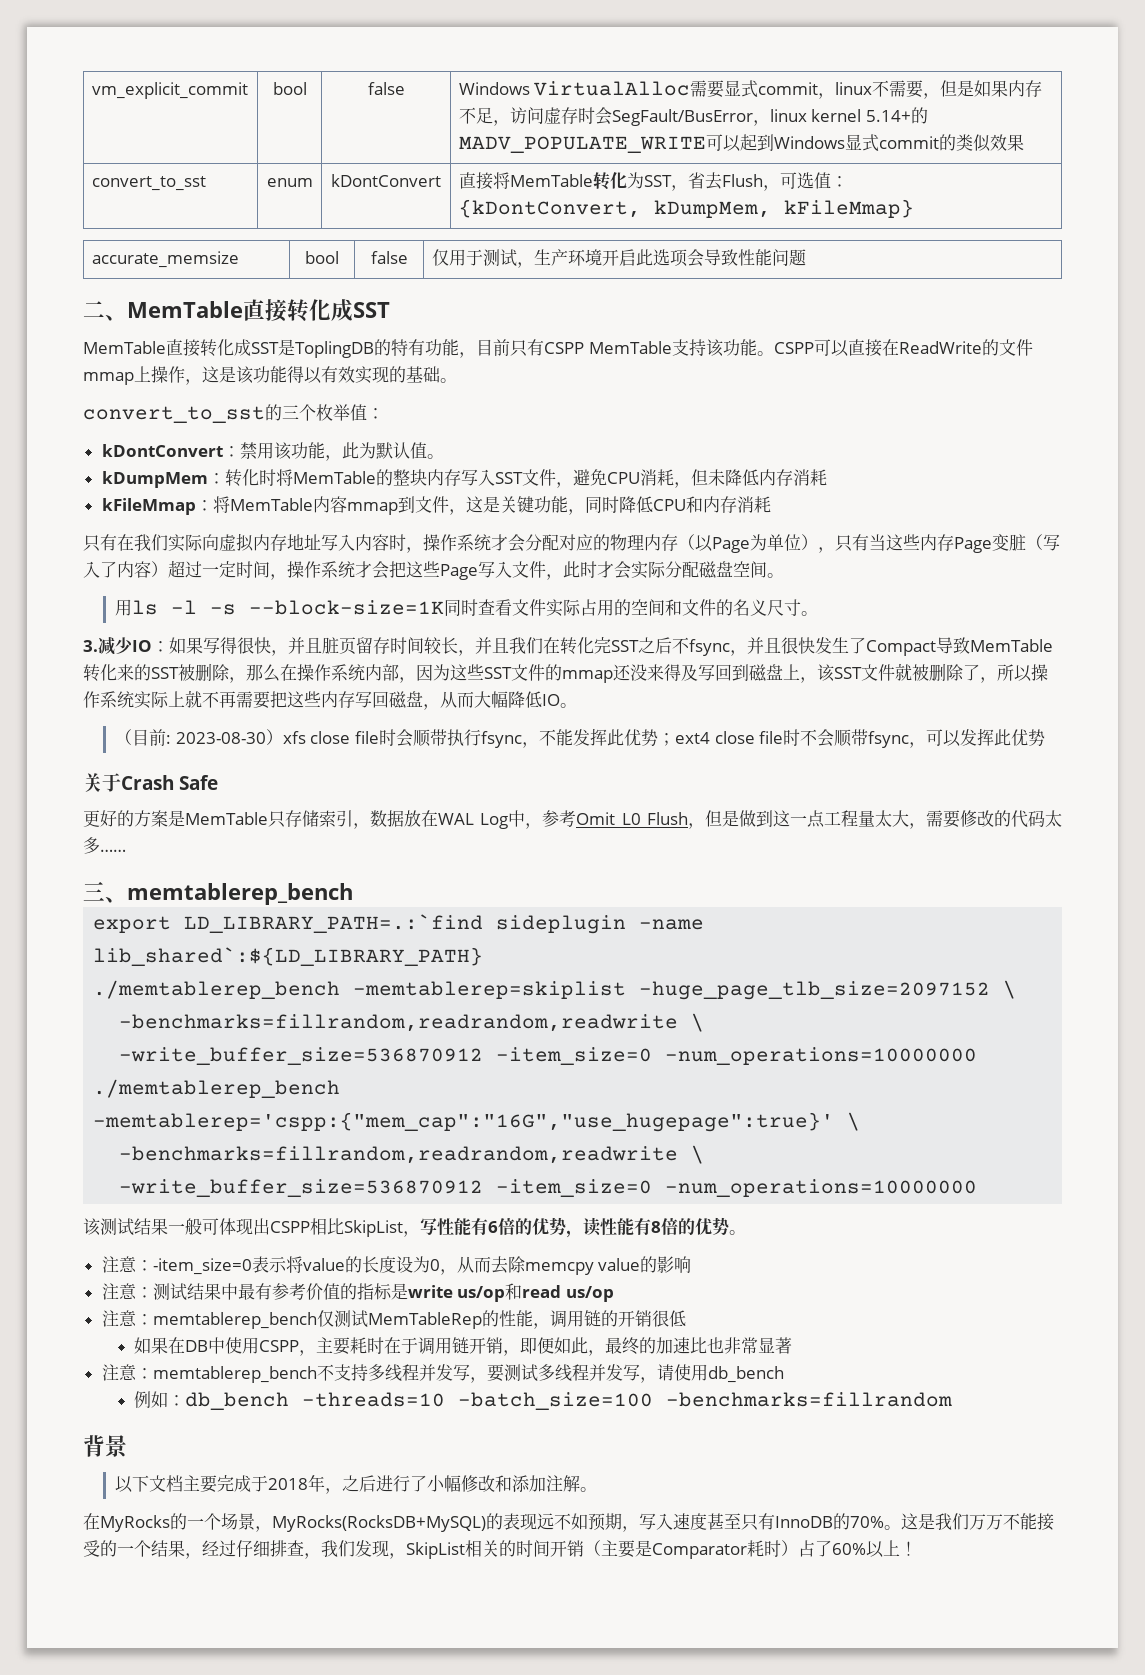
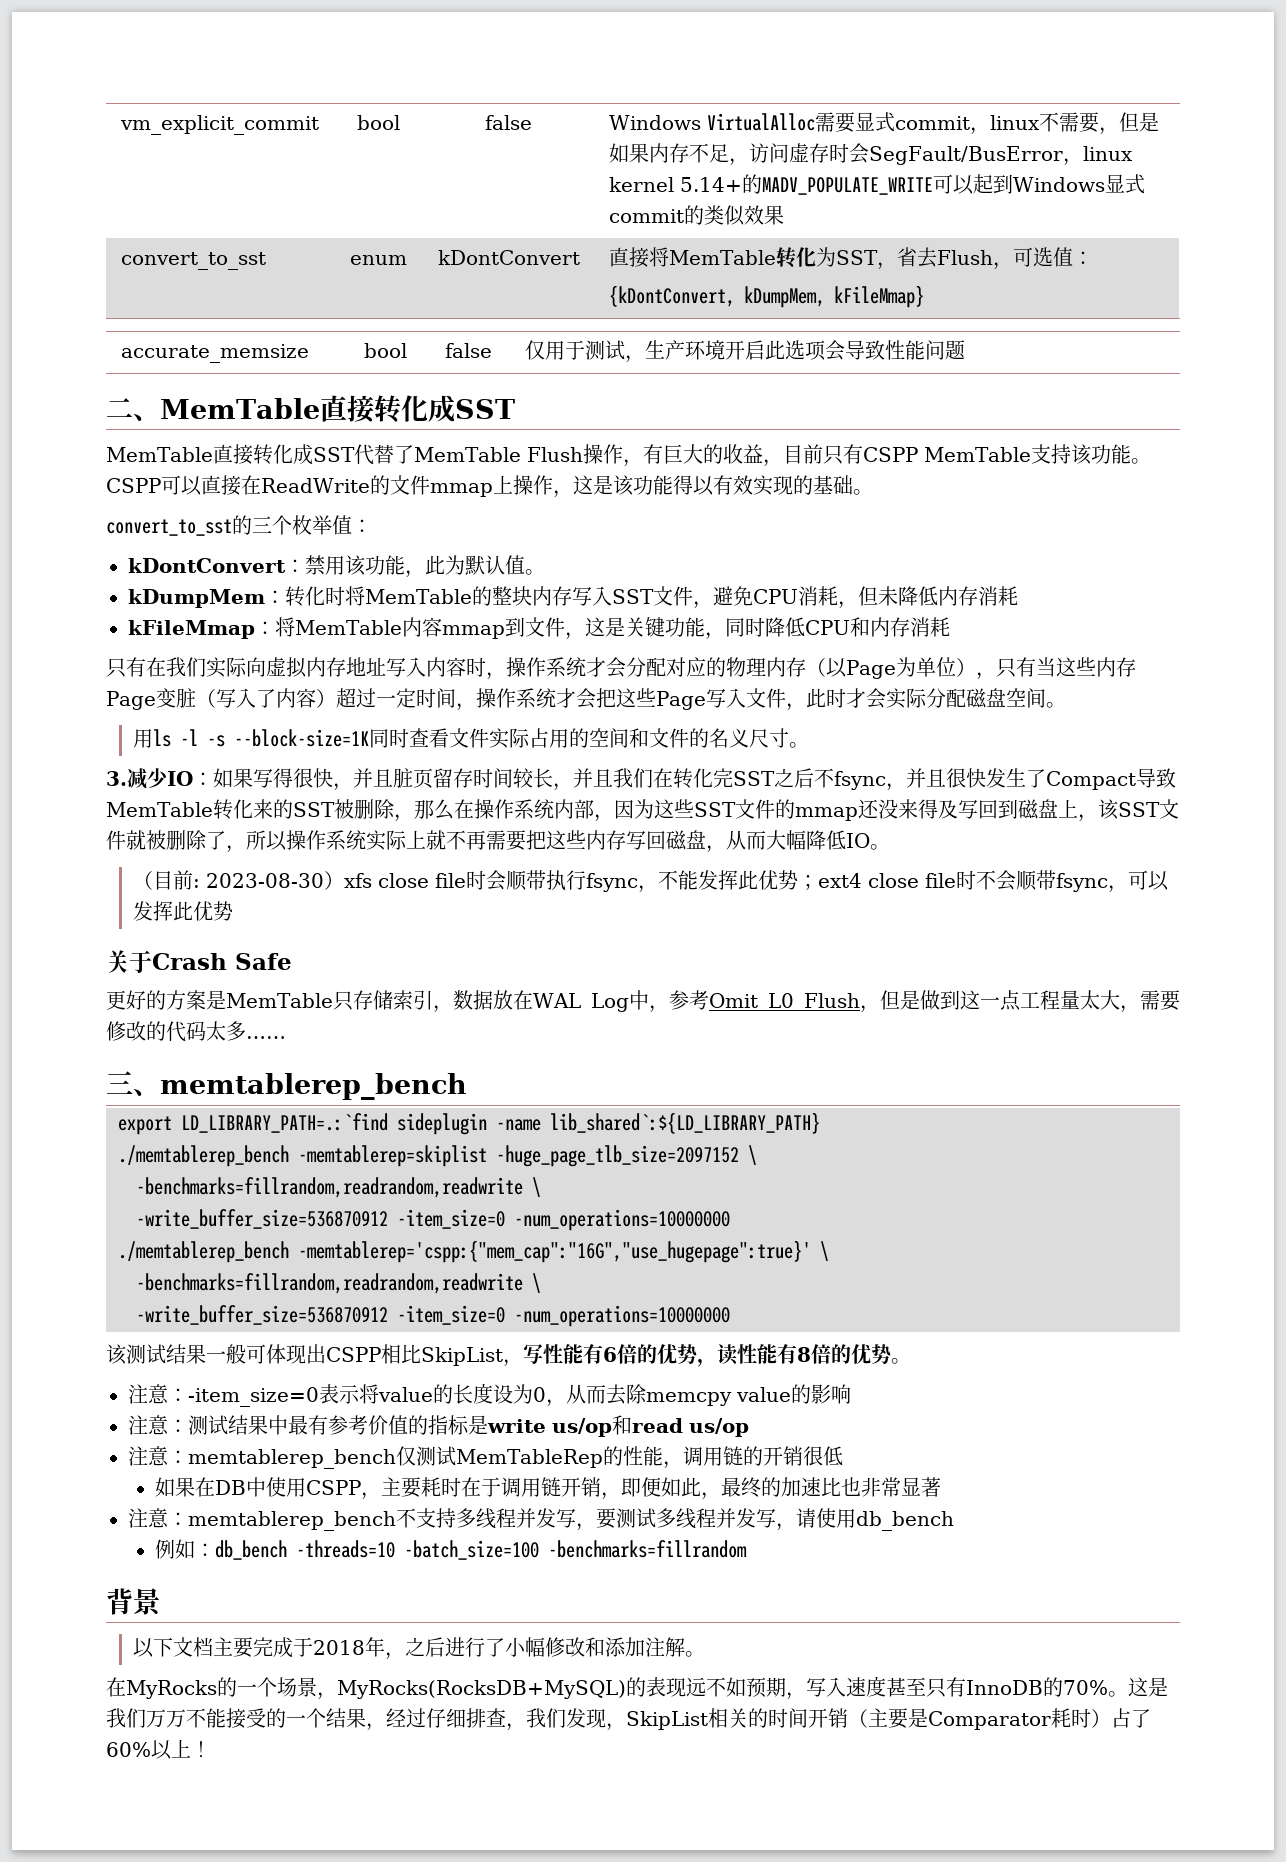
- MemTable直接转化成SST是ToplingDB的特有功能，目前只有CSPP MemTable支持该功能。
+ MemTable直接转化成SST代替了MemTable Flush操作，有巨大的收益，目前只有CSPP MemTable支持该功能。

